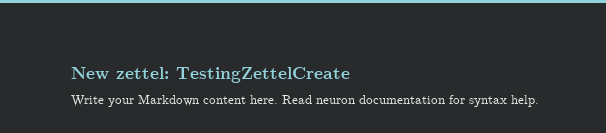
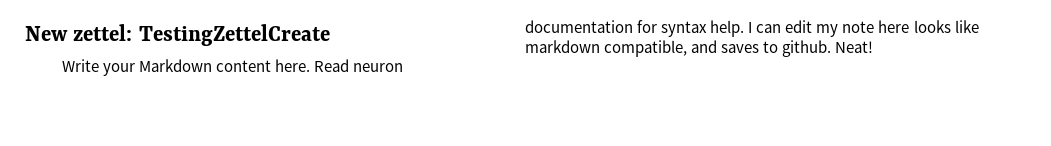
+ I can edit my note here looks like markdown compatible, and saves to github. Neat!

